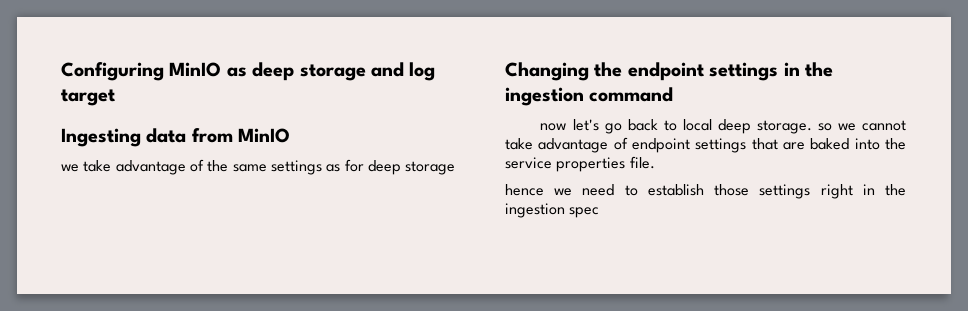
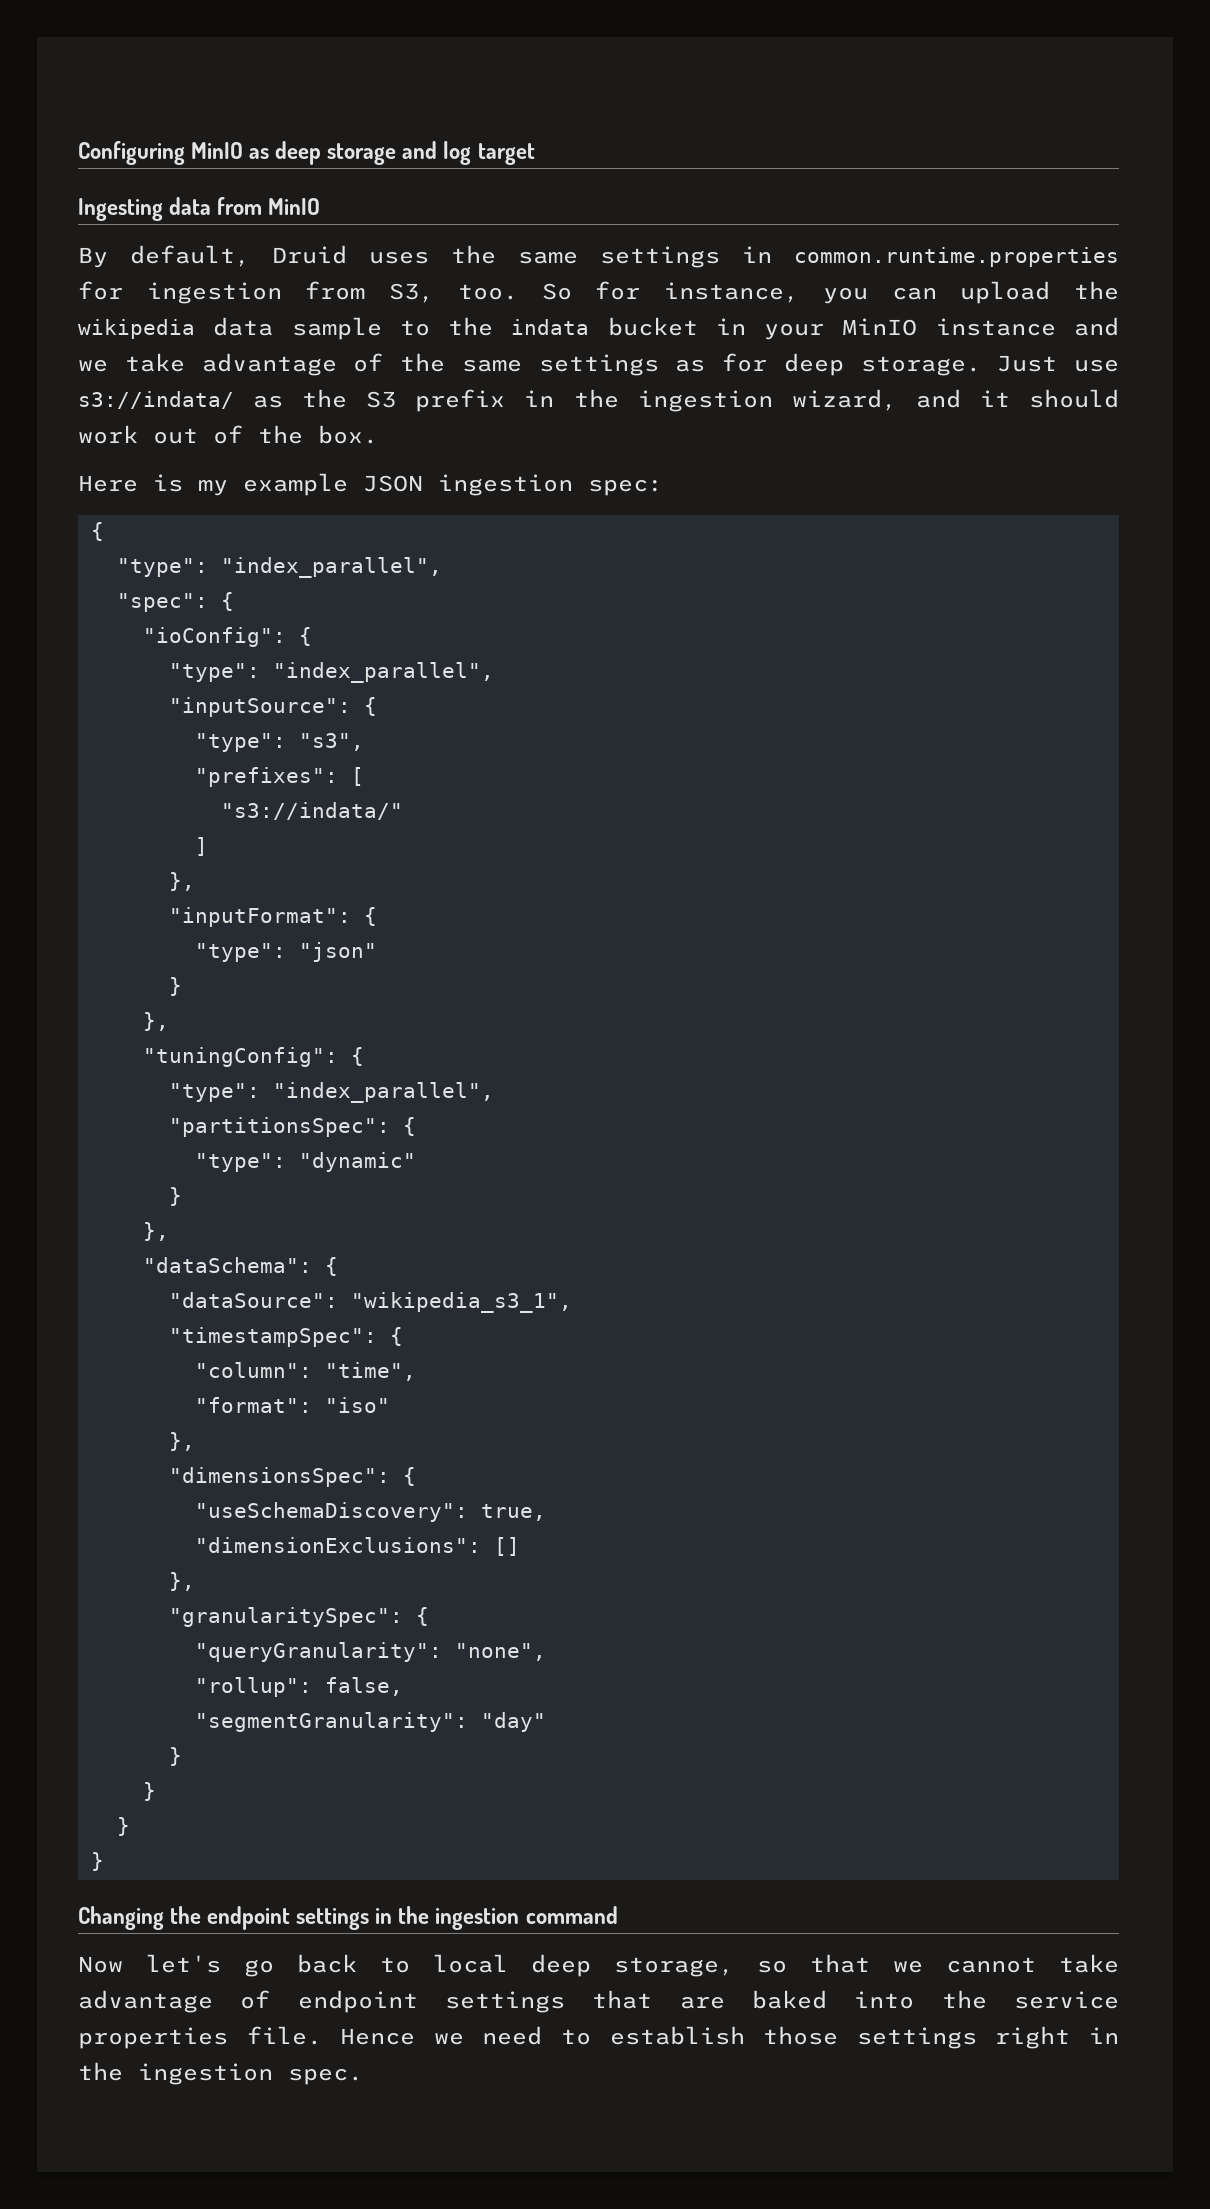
- we take advantage of the same settings as for deep storage
+ By default, Druid uses the same settings in common.runtime.properties for ingestion from S3, too. So for instance, you can upload the wikipedia data sample to the indata bucket in your MinIO instance and we take advantage of the same settings as for deep storage. Just use s3://indata/ as the S3 prefix in the ingestion wizard, and it should work out of the box.
+ Here is my example JSON ingestion spec:
+ {
+ "type": "index_parallel",
+ "spec": {
+ "ioConfig": {
+ "type": "index_parallel",
+ "inputSource": {
+ "type": "s3",
+ "prefixes": [
+ "s3://indata/"
+ ]
+ },
+ "inputFormat": {
+ "type": "json"
+ }
+ },
+ "tuningConfig": {
+ "type": "index_parallel",
+ "partitionsSpec": {
+ "type": "dynamic"
+ }
+ },
+ "dataSchema": {
+ "dataSource": "wikipedia_s3_1",
+ "timestampSpec": {
+ "column": "time",
+ "format": "iso"
+ },
+ "dimensionsSpec": {
+ "useSchemaDiscovery": true,
+ "dimensionExclusions": []
+ },
+ "granularitySpec": {
+ "queryGranularity": "none",
+ "rollup": false,
+ "segmentGranularity": "day"
+ }
+ }
+ }
+ }
- now let's go back to local deep storage. so we cannot take advantage of endpoint settings that are baked into the service properties file.
- hence we need to establish those settings right in the ingestion spec
+ Now let's go back to local deep storage, so that we cannot take advantage of endpoint settings that are baked into the service properties file. Hence we need to establish those settings right in the ingestion spec.

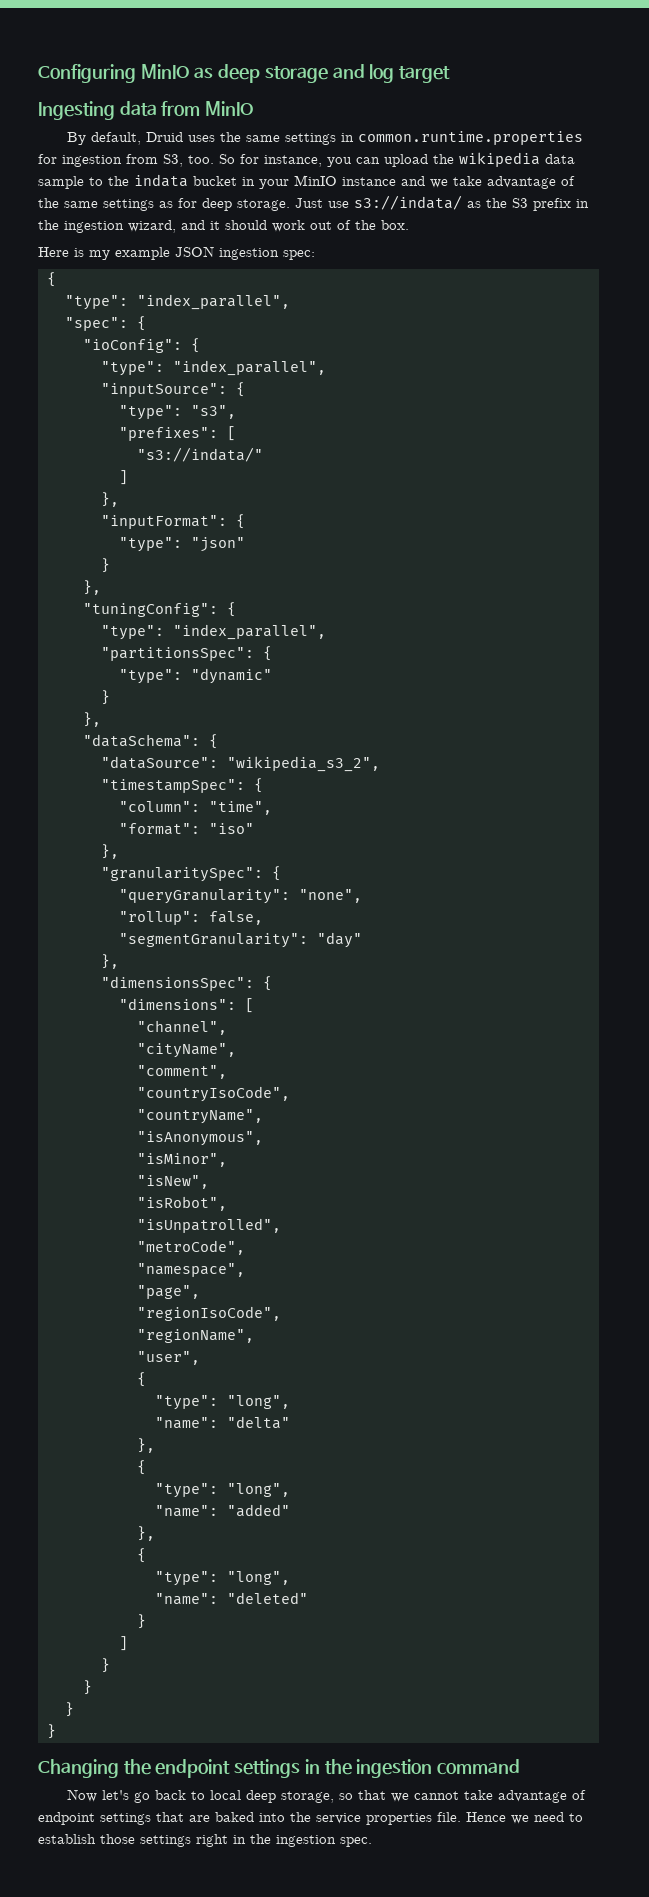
- "dataSource": "wikipedia_s3_1",
+ "dataSource": "wikipedia_s3_2",
- "dimensionsSpec": {
- "useSchemaDiscovery": true,
- "dimensionExclusions": []
- },
  "segmentGranularity": "day"
+ },
+ "dimensionsSpec": {
+ "dimensions": [
+ "channel",
+ "cityName",
+ "comment",
+ "countryIsoCode",
+ "countryName",
+ "isAnonymous",
+ "isMinor",
+ "isNew",
+ "isRobot",
+ "isUnpatrolled",
+ "metroCode",
+ "namespace",
+ "page",
+ "regionIsoCode",
+ "regionName",
+ "user",
+ {
+ "type": "long",
+ "name": "delta"
+ },
+ {
+ "type": "long",
+ "name": "added"
+ },
+ {
+ "type": "long",
+ "name": "deleted"
+ }
+ ]

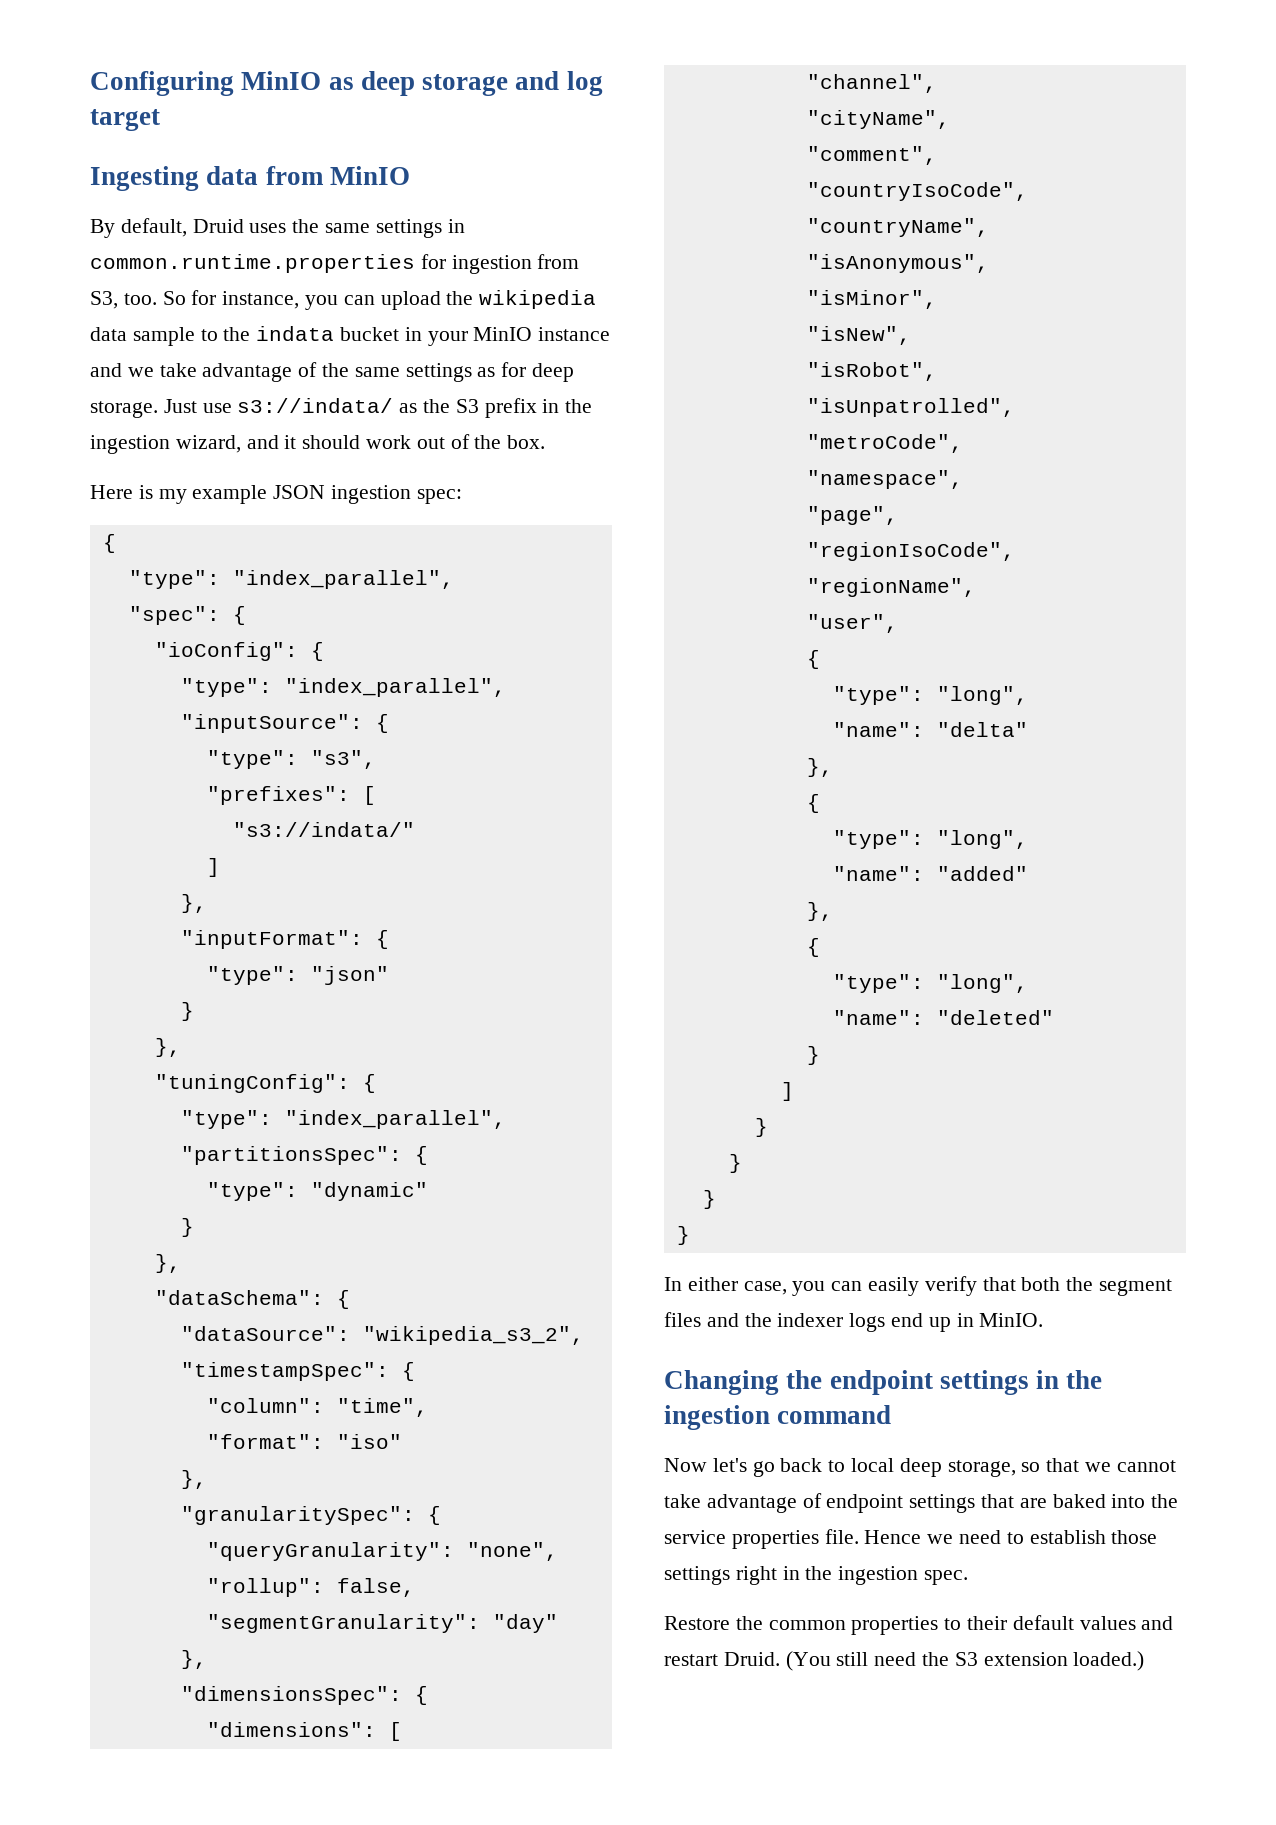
+ In either case, you can easily verify that both the segment files and the indexer logs end up in MinIO.
+ Restore the common properties to their default values and restart Druid. (You still need the S3 extension loaded.)

